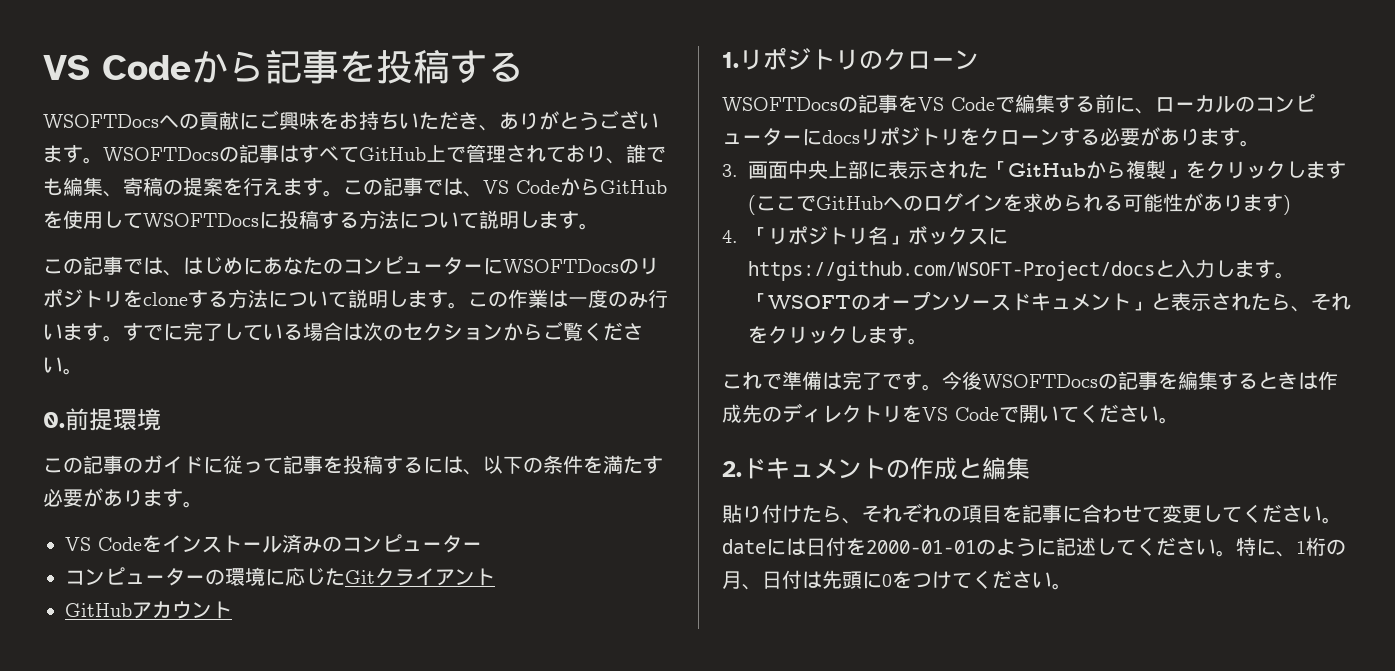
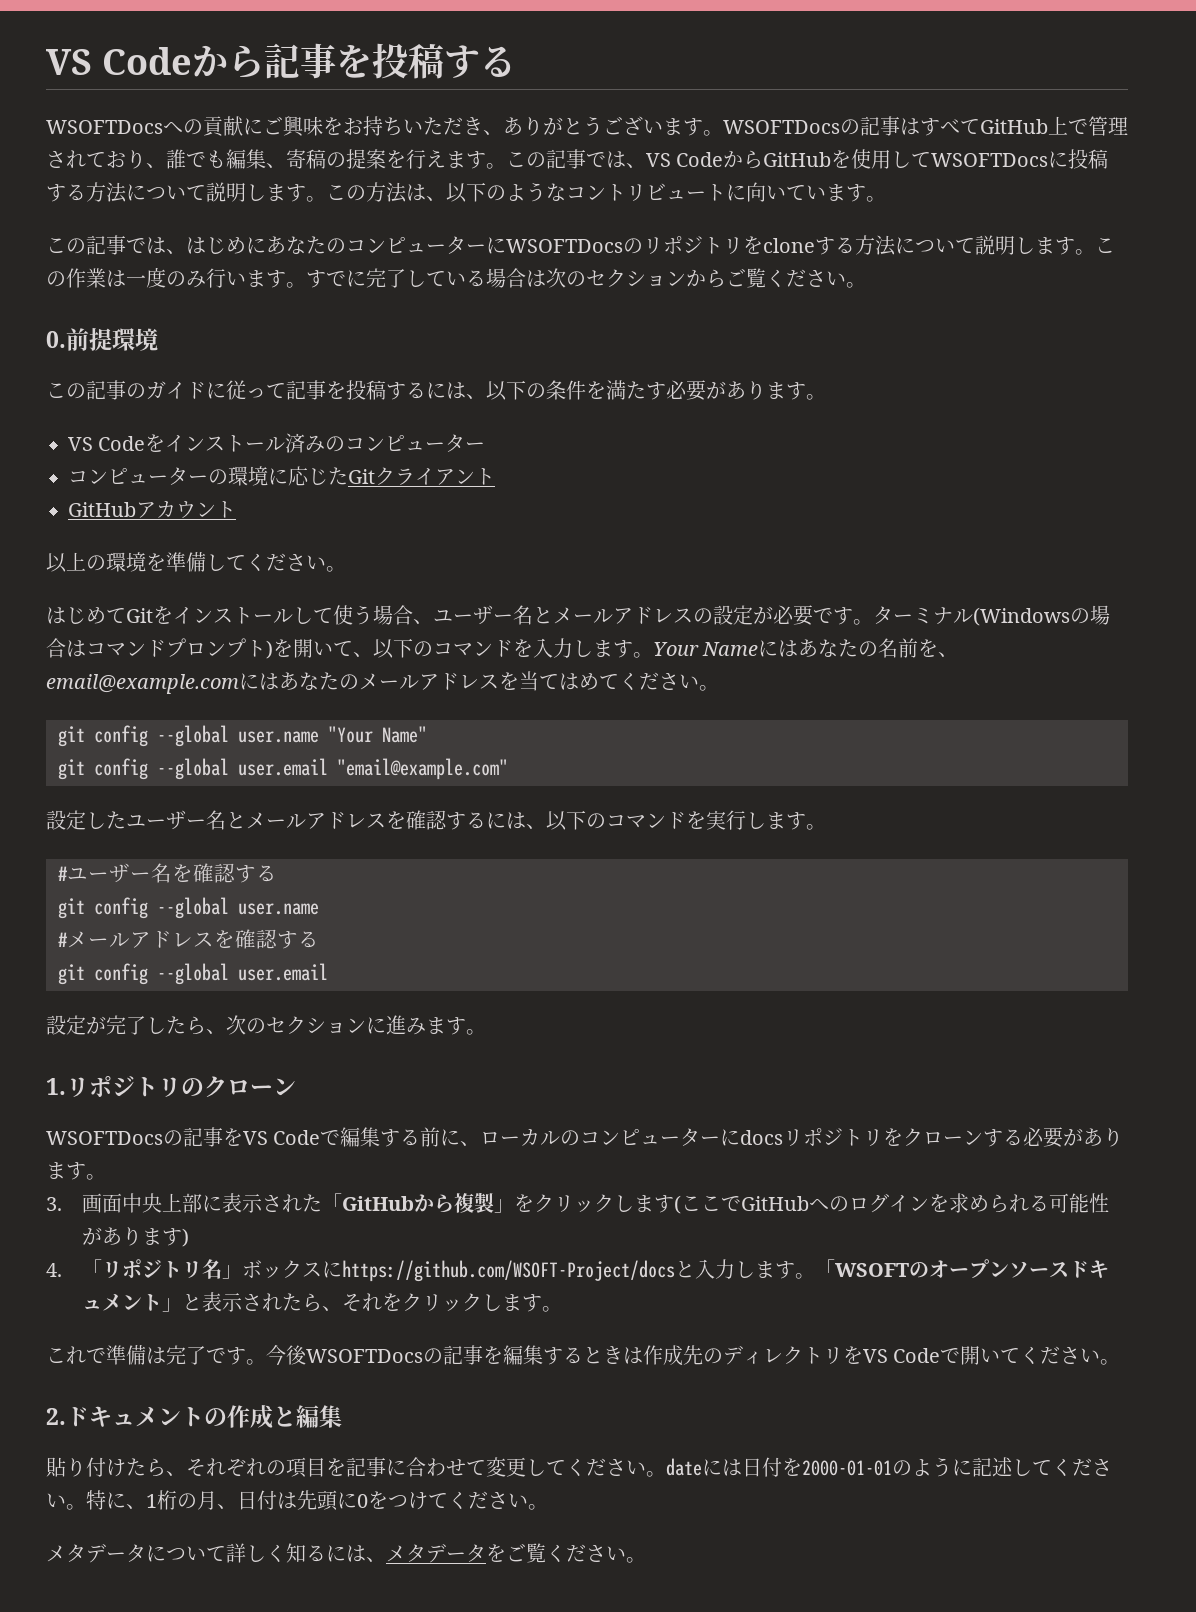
+ この方法は、以下のようなコントリビュートに向いています。
+ 以上の環境を準備してください。
+ はじめてGitをインストールして使う場合、ユーザー名とメールアドレスの設定が必要です。ターミナル(Windowsの場合はコマンドプロンプト)を開いて、以下のコマンドを入力します。Your Nameにはあなたの名前を、email@example.comにはあなたのメールアドレスを当てはめてください。
+ git config --global user.name "Your Name"
+ git config --global user.email "email@example.com"
+ 設定したユーザー名とメールアドレスを確認するには、以下のコマンドを実行します。
+ #ユーザー名を確認する
+ git config --global user.name
+ #メールアドレスを確認する
+ git config --global user.email
+ 設定が完了したら、次のセクションに進みます。
+ メタデータについて詳しく知るには、メタデータをご覧ください。

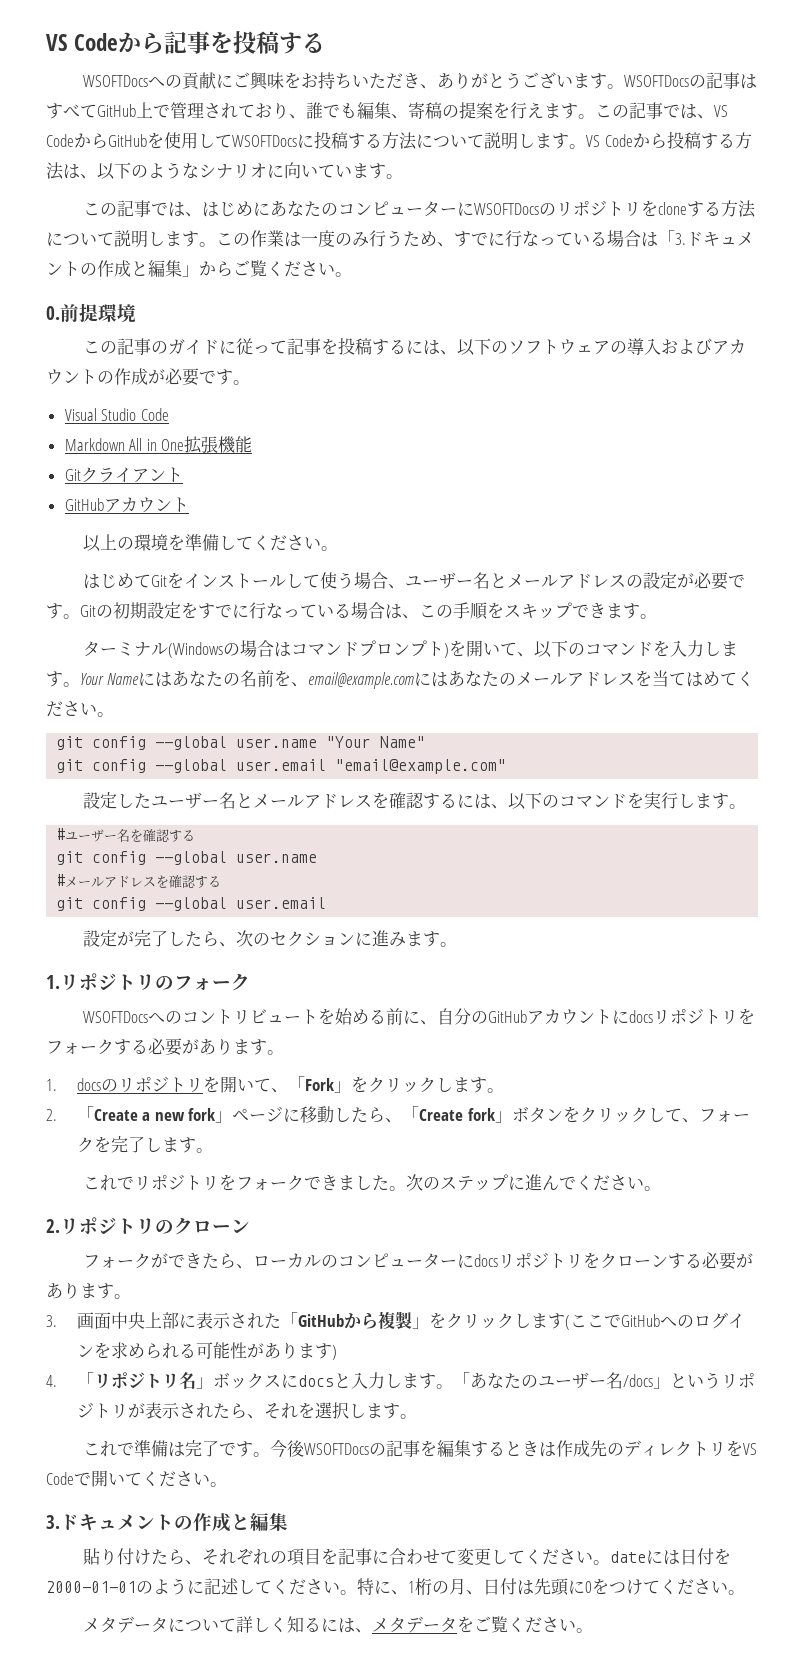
- この方法は、以下のようなコントリビュートに向いています。
+ VS Codeから投稿する方法は、以下のようなシナリオに向いています。
- この作業は一度のみ行います。すでに完了している場合は次のセクションからご覧ください。
+ この作業は一度のみ行うため、すでに行なっている場合は「3.ドキュメントの作成と編集」からご覧ください。
- この記事のガイドに従って記事を投稿するには、以下の条件を満たす必要があります。
- VS Codeをインストール済みのコンピューター
- コンピューターの環境に応じたGitクライアント
+ この記事のガイドに従って記事を投稿するには、以下のソフトウェアの導入およびアカウントの作成が必要です。
+ Visual Studio Code
+ Markdown All in One拡張機能
+ Gitクライアント
- はじめてGitをインストールして使う場合、ユーザー名とメールアドレスの設定が必要です。ターミナル(Windowsの場合はコマンドプロンプト)を開いて、以下のコマンドを入力します。
+ はじめてGitをインストールして使う場合、ユーザー名とメールアドレスの設定が必要です。Gitの初期設定をすでに行なっている場合は、この手順をスキップできます。
+ ターミナル(Windowsの場合はコマンドプロンプト)を開いて、以下のコマンドを入力します。
- 1.リポジトリのクローン
- WSOFTDocsの記事をVS Codeで編集する前に、ローカルのコンピューターにdocsリポジトリをクローンする必要があります。
+ 1.リポジトリのフォーク
+ WSOFTDocsへのコントリビュートを始める前に、自分のGitHubアカウントにdocsリポジトリをフォークする必要があります。
+ 1. docsのリポジトリを開いて、「Fork」をクリックします。
+ 2.「Create a new fork」ページに移動したら、「Create fork」ボタンをクリックして、フォークを完了します。
+ これでリポジトリをフォークできました。次のステップに進んでください。
+ 2.リポジトリのクローン
+ フォークができたら、ローカルのコンピューターにdocsリポジトリをクローンする必要があります。
- 4.「リポジトリ名」ボックスにhttps://github.com/WSOFT-Project/docsと入力します。
+ 4.「リポジトリ名」ボックスにdocsと入力します。
- 「WSOFTのオープンソースドキュメント」と表示されたら、それをクリックします。
+ 「あなたのユーザー名/docs」というリポジトリが表示されたら、それを選択します。
  今後WSOFTDocsの記事を編集するときは作成先のディレクトリをVS Codeで開いてください。
- 2.ドキュメントの作成と編集
+ 3.ドキュメントの作成と編集

